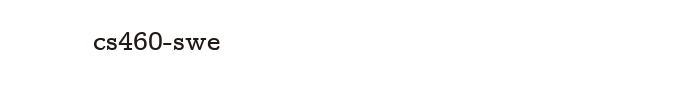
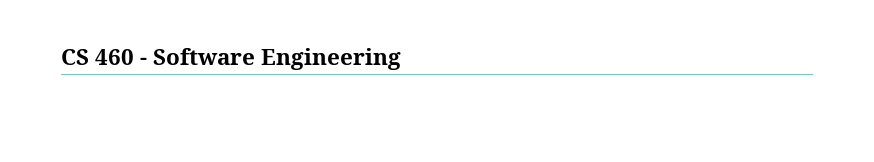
- cs460-swe
+ CS 460 - Software Engineering

